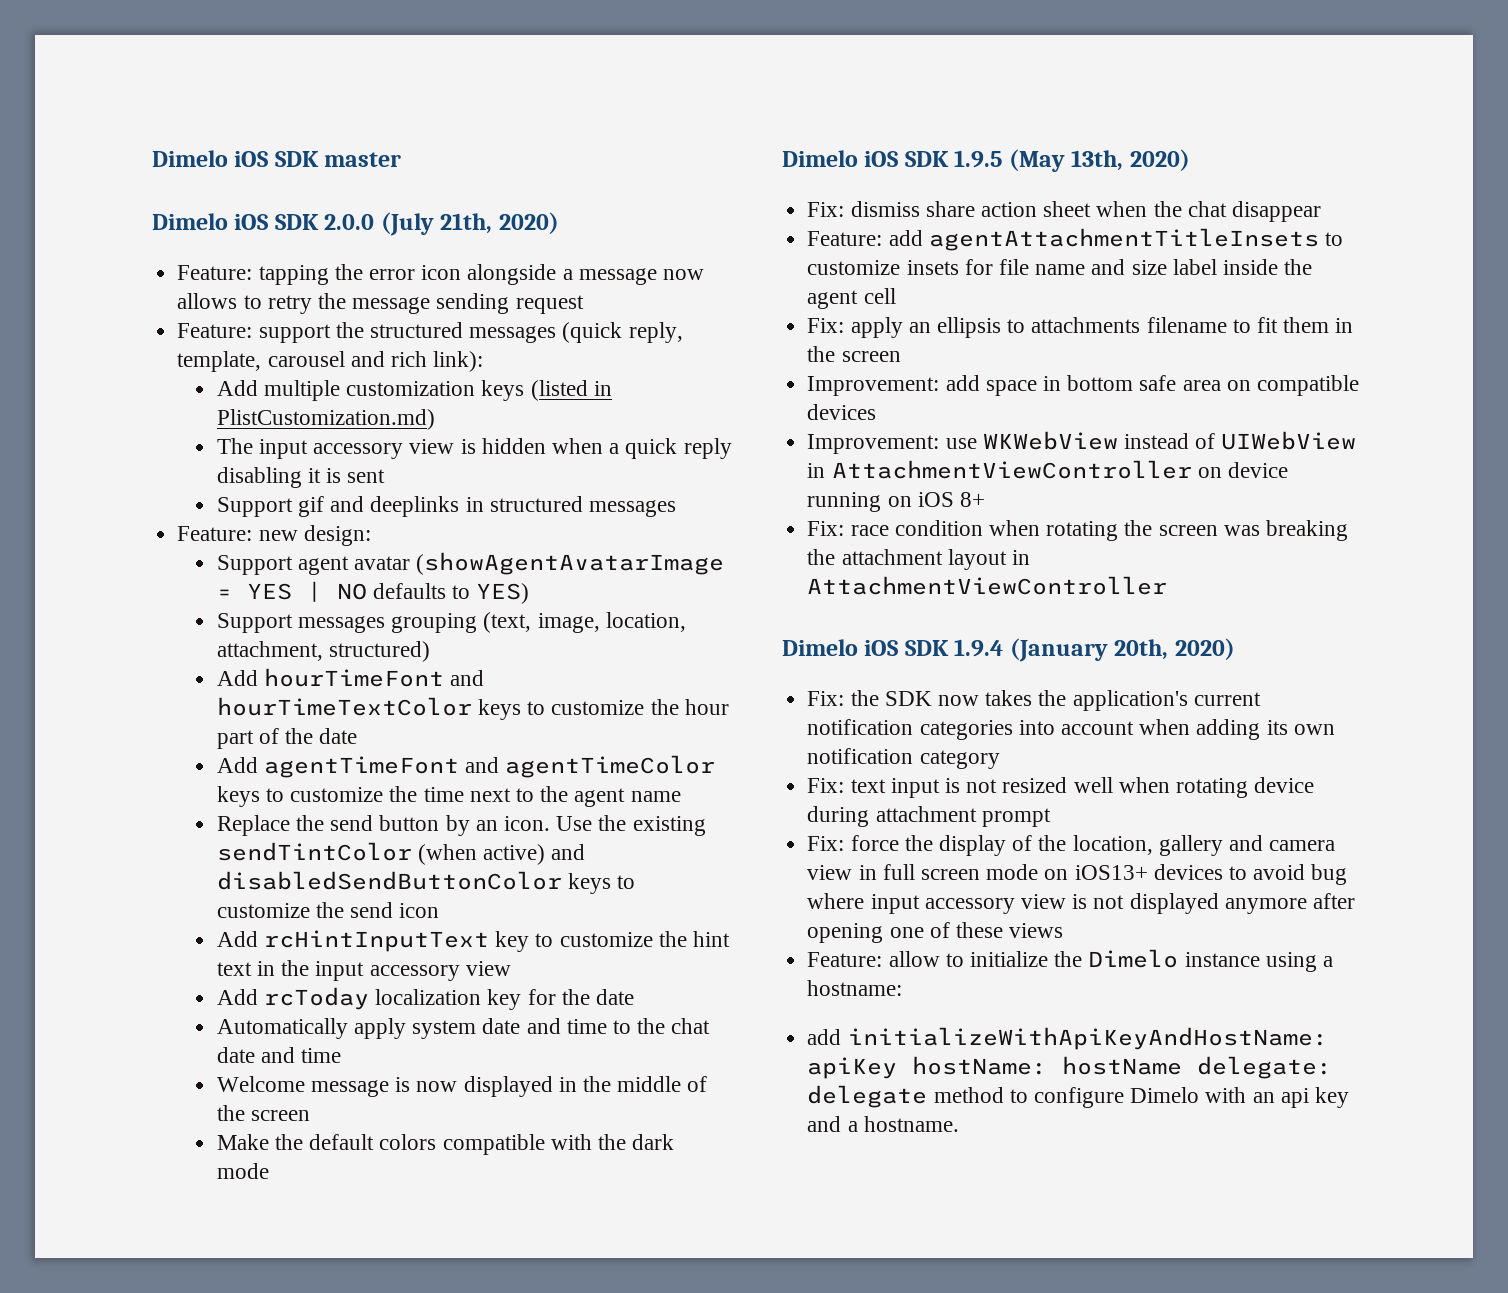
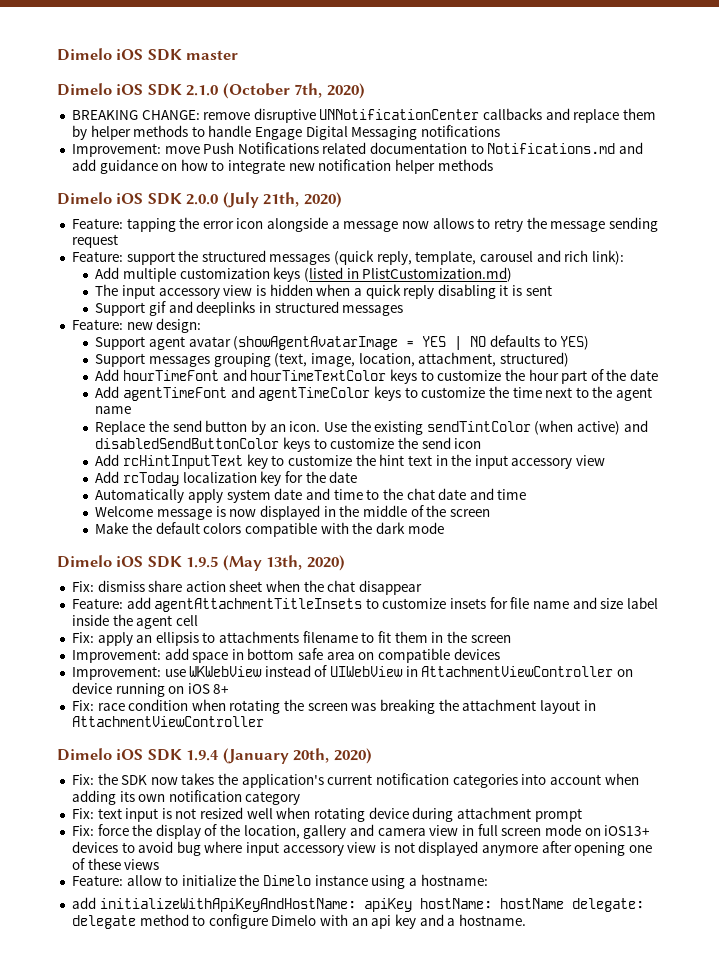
+ Dimelo iOS SDK 2.1.0 (October 7th, 2020)
+ BREAKING CHANGE: remove disruptive UNNotificationCenter callbacks and replace them by helper methods to handle Engage Digital Messaging notifications
+ Improvement: move Push Notifications related documentation to Notifications.md and add guidance on how to integrate new notification helper methods

